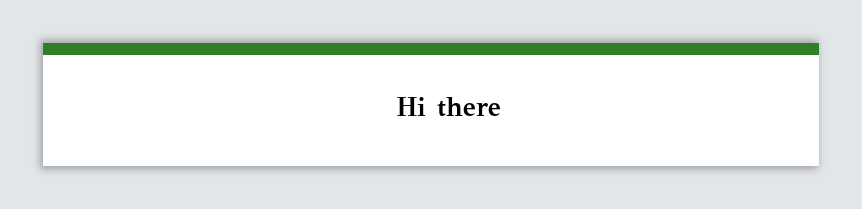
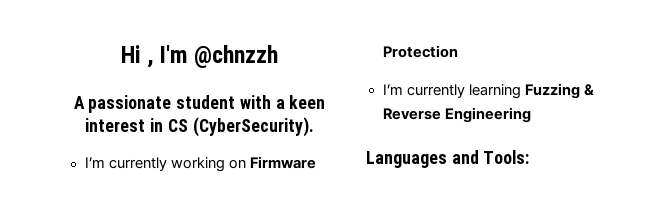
- Hi there
+ Hi , I'm @chnzzh
+ A passionate student with a keen interest in CS (CyberSecurity).
+ I’m currently working on Firmware Protection
+ I’m currently learning Fuzzing & Reverse Engineering
+ Languages and Tools:

